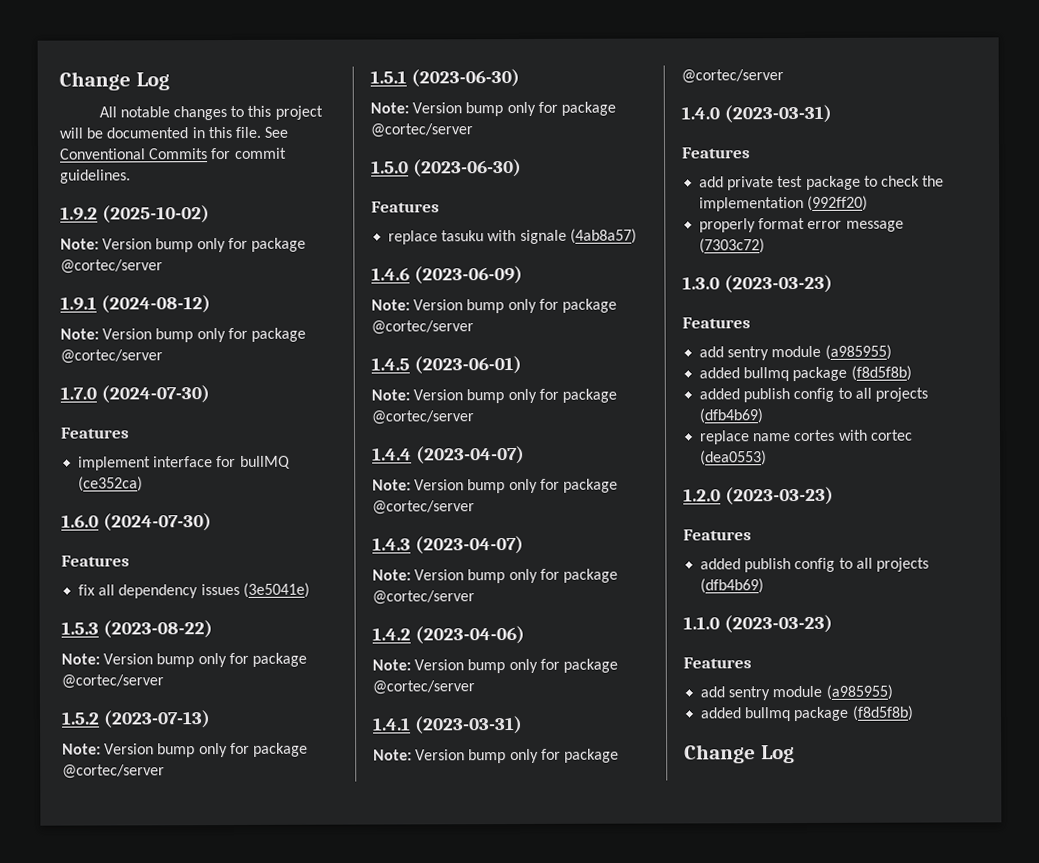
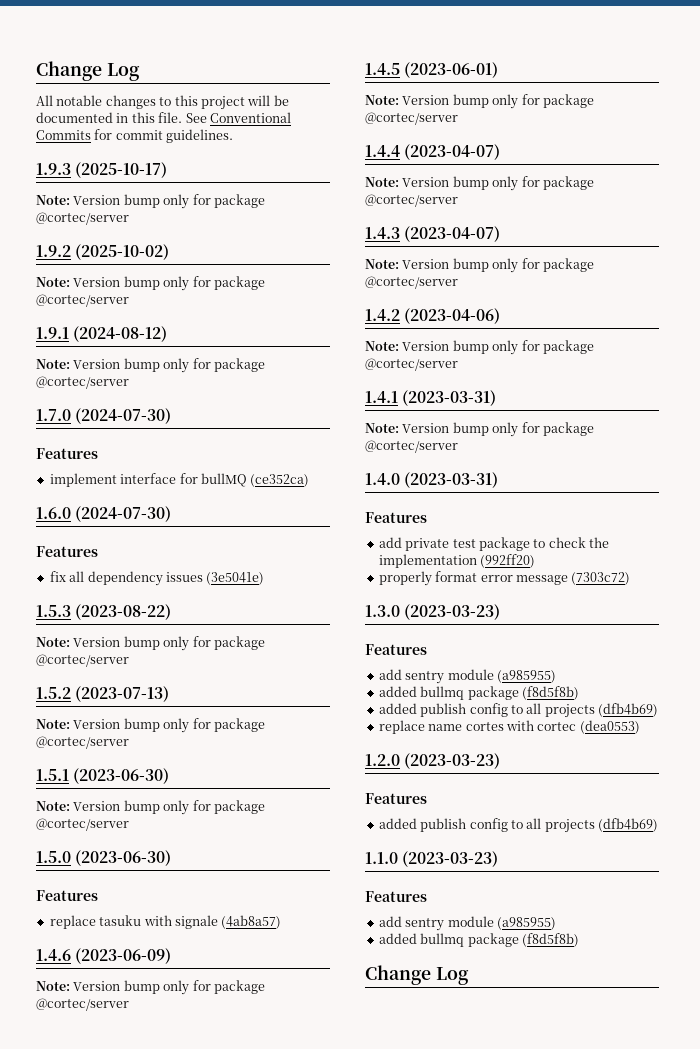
+ 1.9.3 (2025-10-17)
+ Note: Version bump only for package @cortec/server

